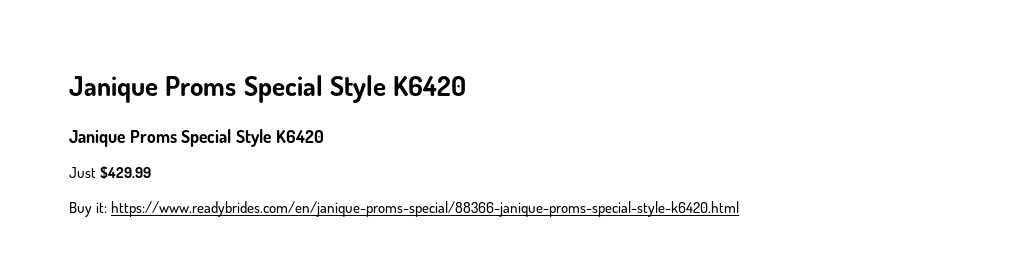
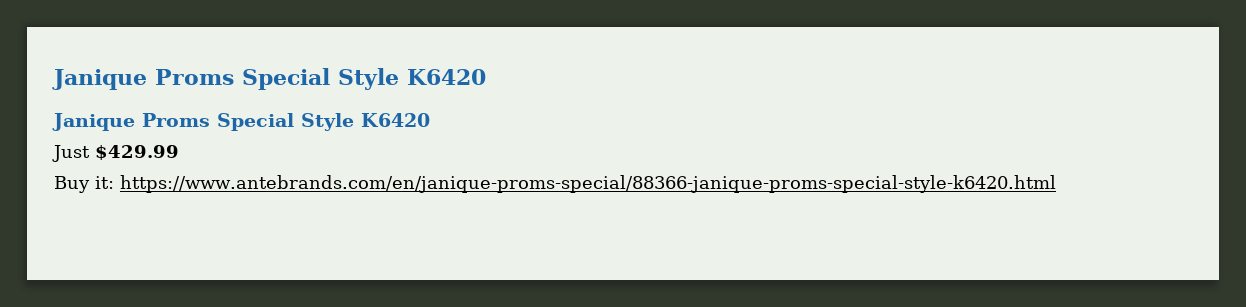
- Buy it: https://www.readybrides.com/en/janique-proms-special/88366-janique-proms-special-style-k6420.html
+ Buy it: https://www.antebrands.com/en/janique-proms-special/88366-janique-proms-special-style-k6420.html

